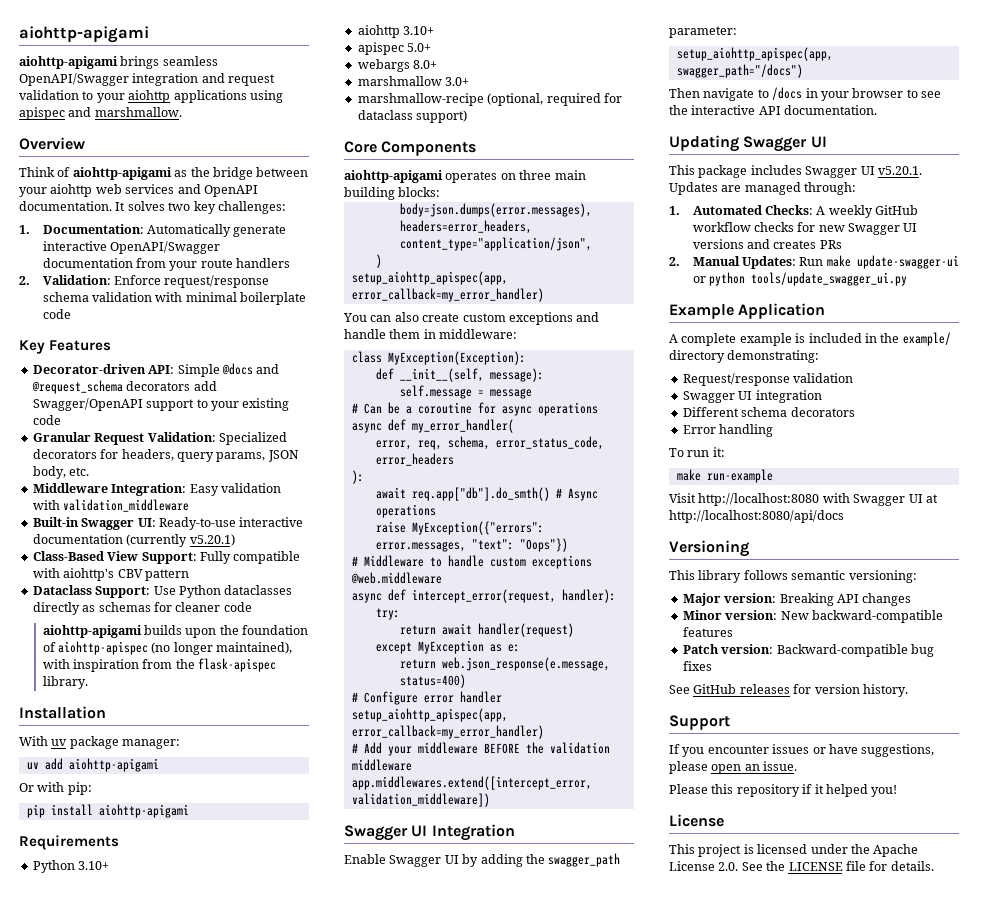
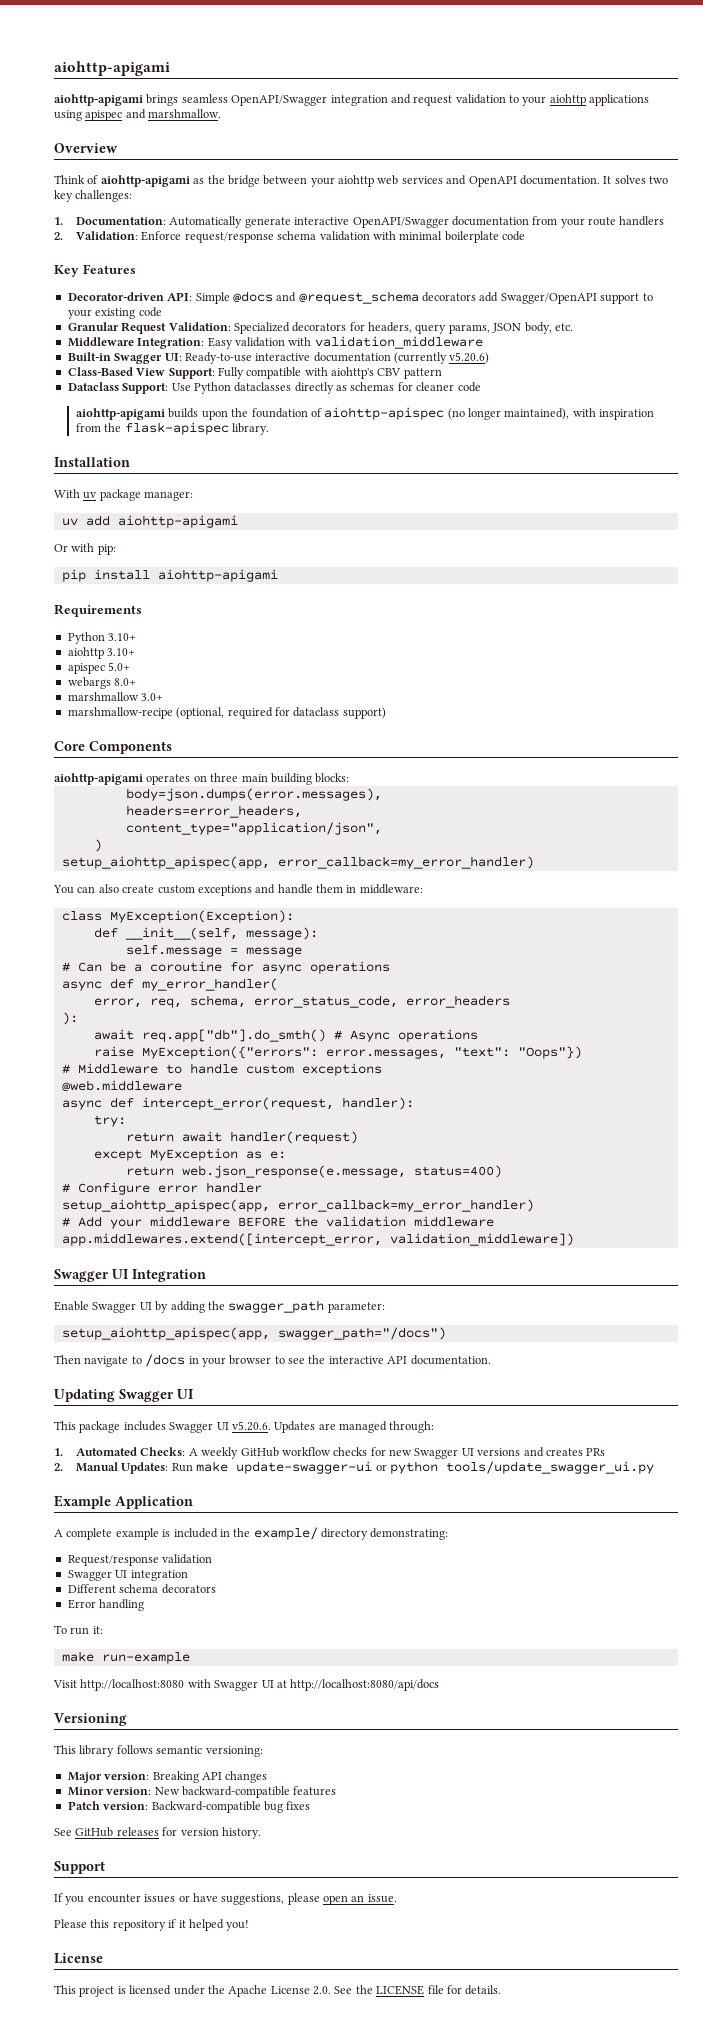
- Built-in Swagger UI: Ready-to-use interactive documentation (currently v5.20.1)
+ Built-in Swagger UI: Ready-to-use interactive documentation (currently v5.20.6)
- This package includes Swagger UI v5.20.1. Updates are managed through:
+ This package includes Swagger UI v5.20.6. Updates are managed through:

